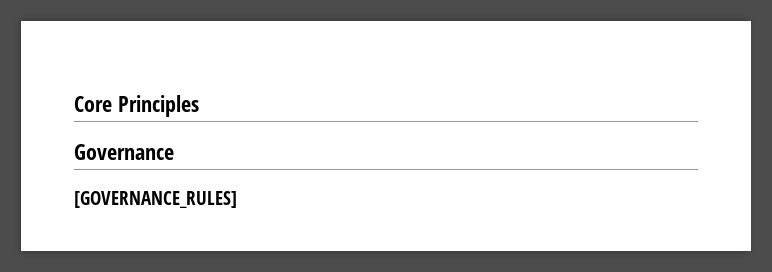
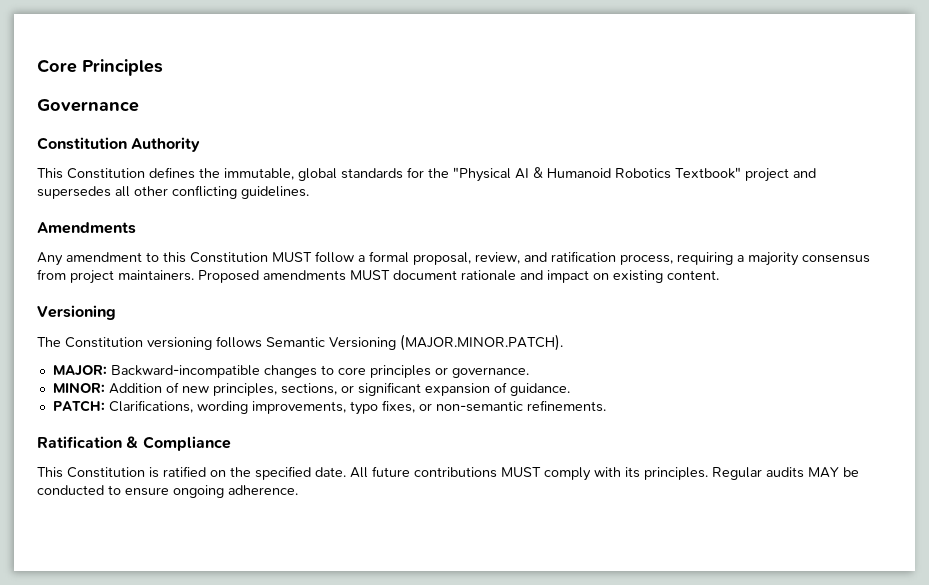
- [GOVERNANCE_RULES]
+ Constitution Authority
+ This Constitution defines the immutable, global standards for the "Physical AI & Humanoid Robotics Textbook" project and supersedes all other conflicting guidelines.
+ Amendments
+ Any amendment to this Constitution MUST follow a formal proposal, review, and ratification process, requiring a majority consensus from project maintainers. Proposed amendments MUST document rationale and impact on existing content.
+ Versioning
+ The Constitution versioning follows Semantic Versioning (MAJOR.MINOR.PATCH).
+ MAJOR: Backward-incompatible changes to core principles or governance.
+ MINOR: Addition of new principles, sections, or significant expansion of guidance.
+ PATCH: Clarifications, wording improvements, typo fixes, or non-semantic refinements.
+ Ratification & Compliance
+ This Constitution is ratified on the specified date. All future contributions MUST comply with its principles. Regular audits MAY be conducted to ensure ongoing adherence.

